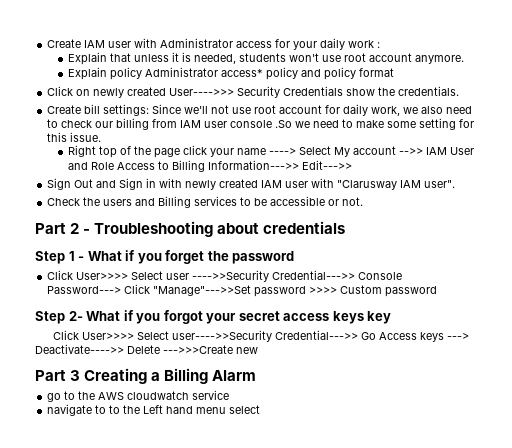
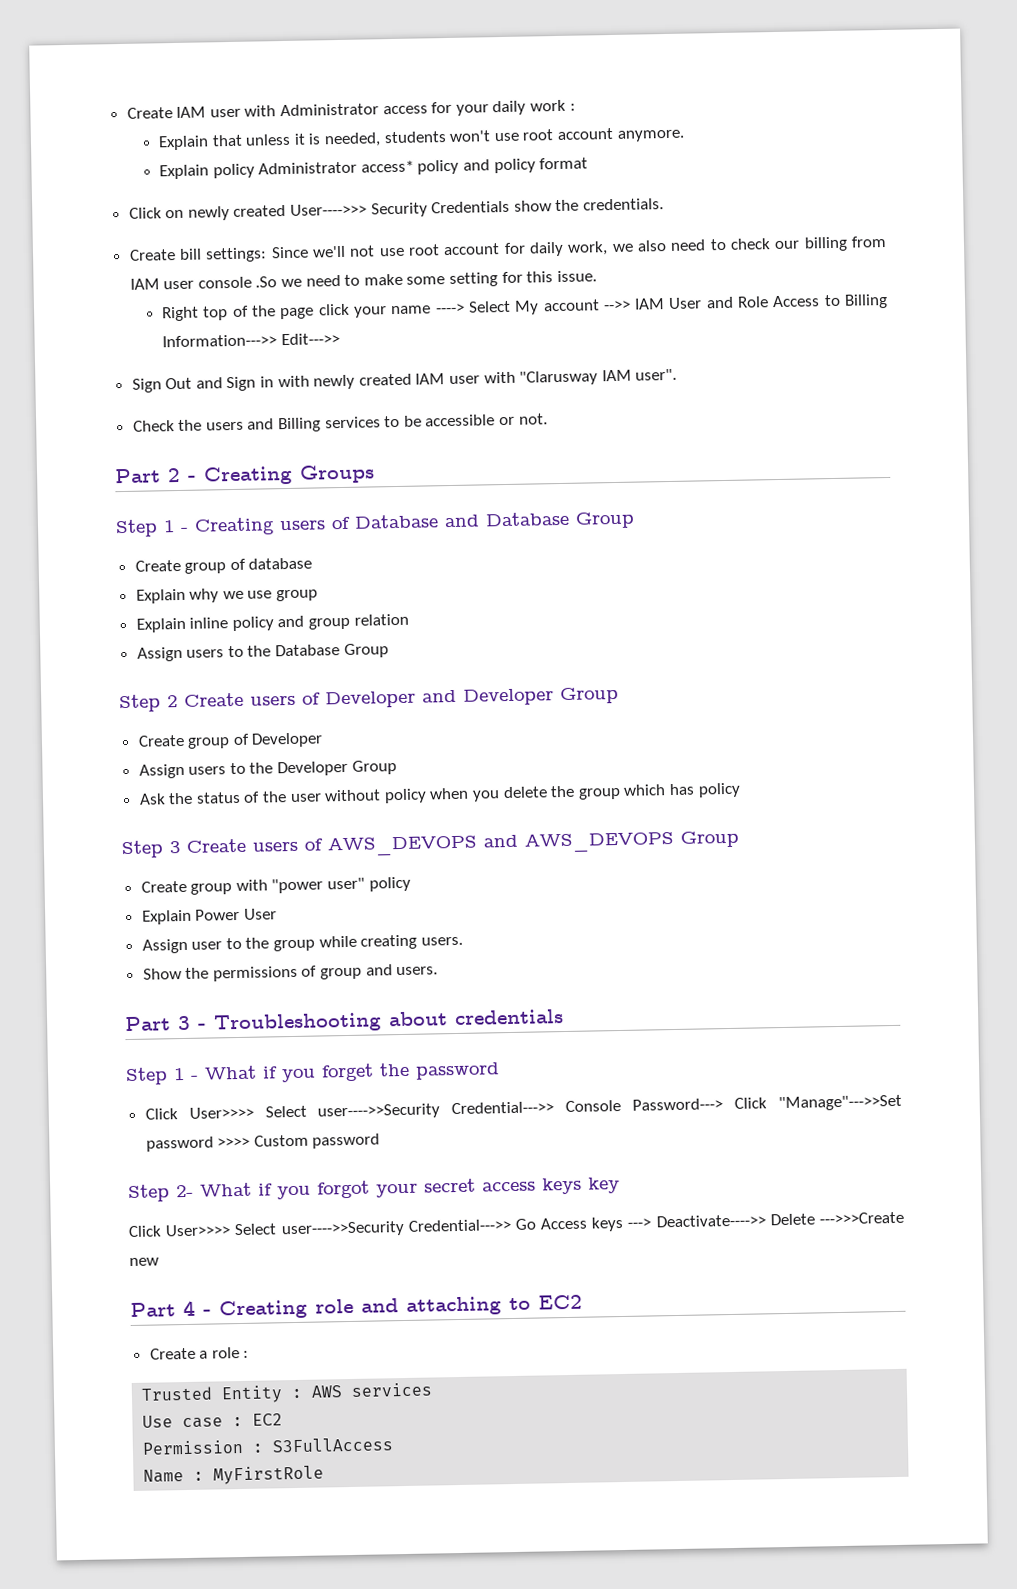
- Part 2 - Troubleshooting about credentials
+ Part 2 - Creating Groups
+ Step 1 - Creating users of Database and Database Group
+ Create group of database
+ Explain why we use group
+ Explain inline policy and group relation
+ Assign users to the Database Group
+ Step 2 Create users of Developer and Developer Group
+ Create group of Developer
+ Assign users to the Developer Group
+ Ask the status of the user without policy when you delete the group which has policy
+ Step 3 Create users of AWS_DEVOPS and AWS_DEVOPS Group
+ Create group with "power user" policy
+ Explain Power User
+ Assign user to the group while creating users.
+ Show the permissions of group and users.
+ Part 3 - Troubleshooting about credentials
- Click User>>>> Select user ---->>Security Credential--->> Console Password---> Click "Manage"--->>Set password >>>> Custom password
+ Click User>>>> Select user---->>Security Credential--->> Console Password---> Click "Manage"--->>Set password >>>> Custom password
- Part 3 Creating a Billing Alarm
- go to the AWS cloudwatch service
- navigate to to the Left hand menu select
+ Part 4 - Creating role and attaching to EC2
+ Create a role :
+ Trusted Entity : AWS services
+ Use case : EC2
+ Permission : S3FullAccess
+ Name : MyFirstRole

